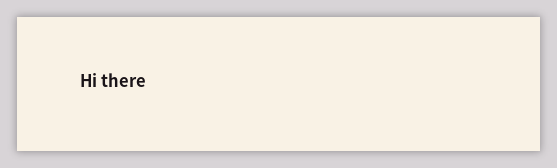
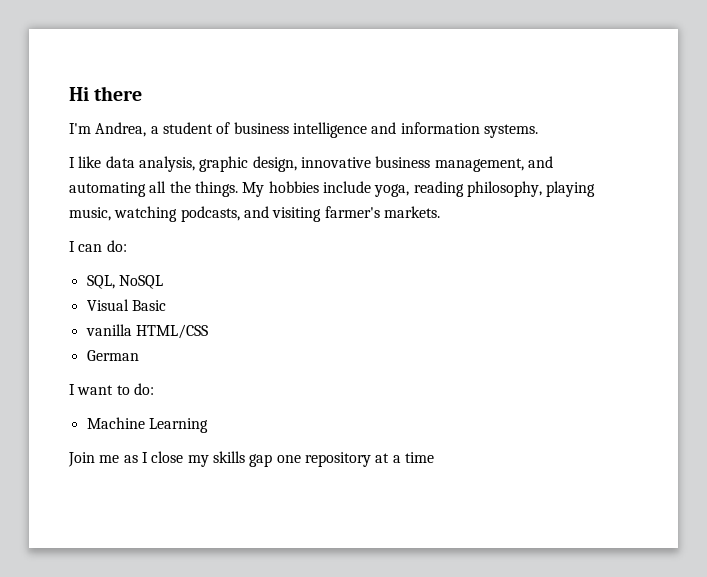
+ I'm Andrea, a student of business intelligence and information systems.
+ I like data analysis, graphic design, innovative business management, and automating all the things. My hobbies include yoga, reading philosophy, playing music, watching podcasts, and visiting farmer's markets.
+ I can do:
+ SQL, NoSQL
+ Visual Basic
+ vanilla HTML/CSS
+ German
+ I want to do:
+ Machine Learning
+ Join me as I close my skills gap one repository at a time

